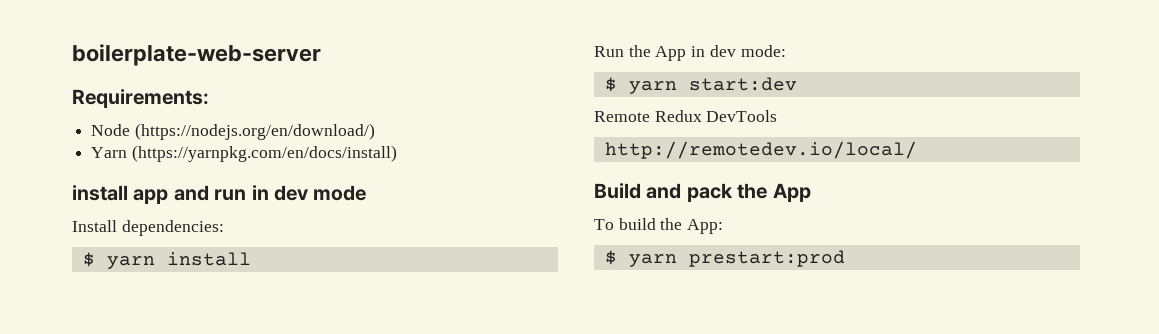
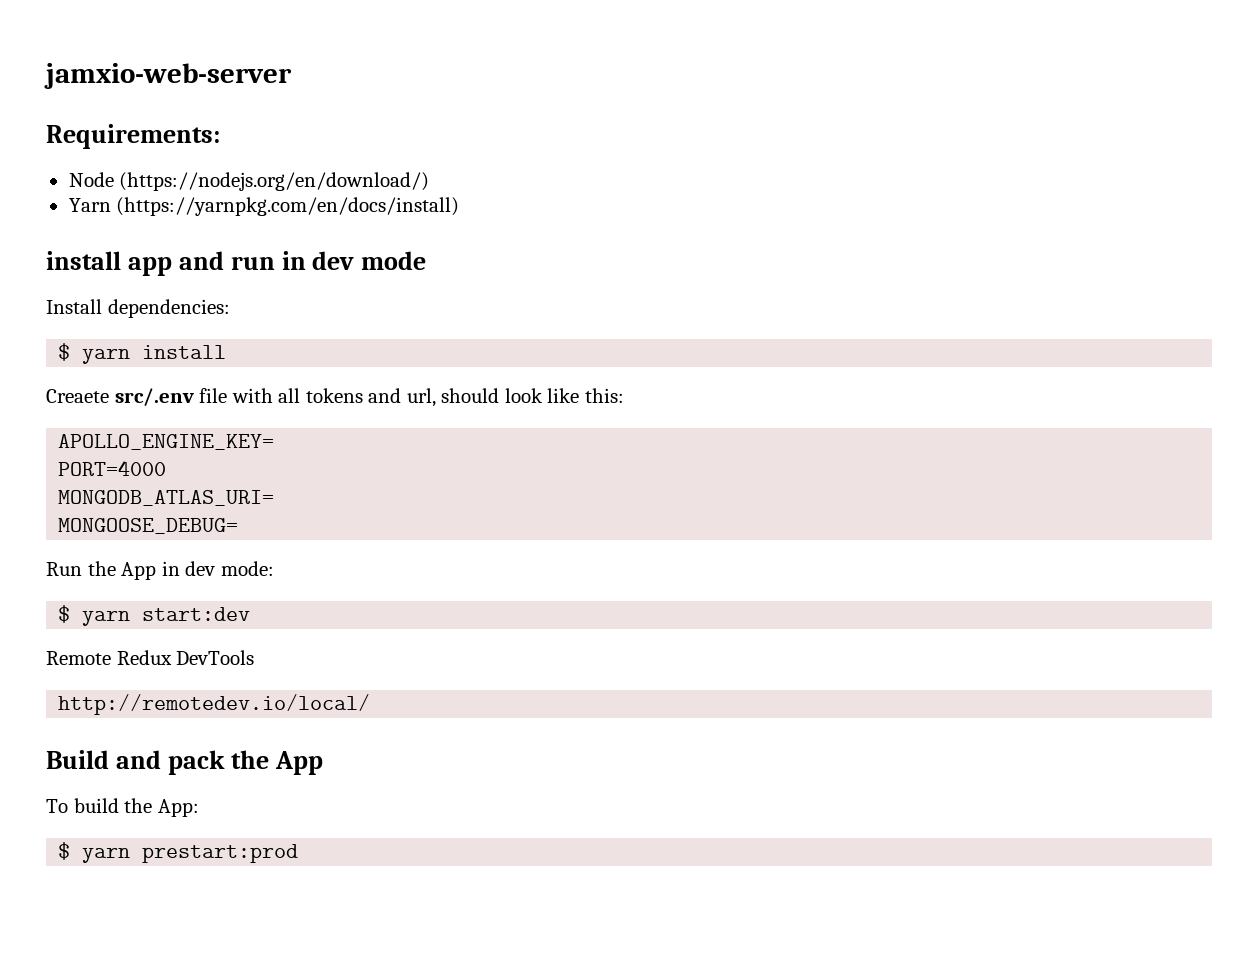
- boilerplate-web-server
+ jamxio-web-server
+ Creaete src/.env file with all tokens and url, should look like this:
+ APOLLO_ENGINE_KEY=
+ PORT=4000
+ MONGODB_ATLAS_URI=
+ MONGOOSE_DEBUG=

